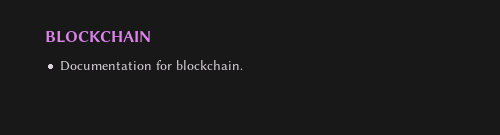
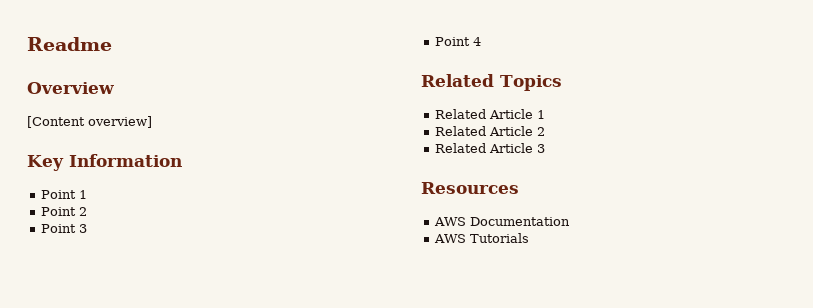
- BLOCKCHAIN
- Documentation for blockchain.
+ Readme
+ Overview
+ [Content overview]
+ Key Information
+ Point 1
+ Point 2
+ Point 3
+ Point 4
+ Related Topics
+ Related Article 1
+ Related Article 2
+ Related Article 3
+ Resources
+ AWS Documentation
+ AWS Tutorials

